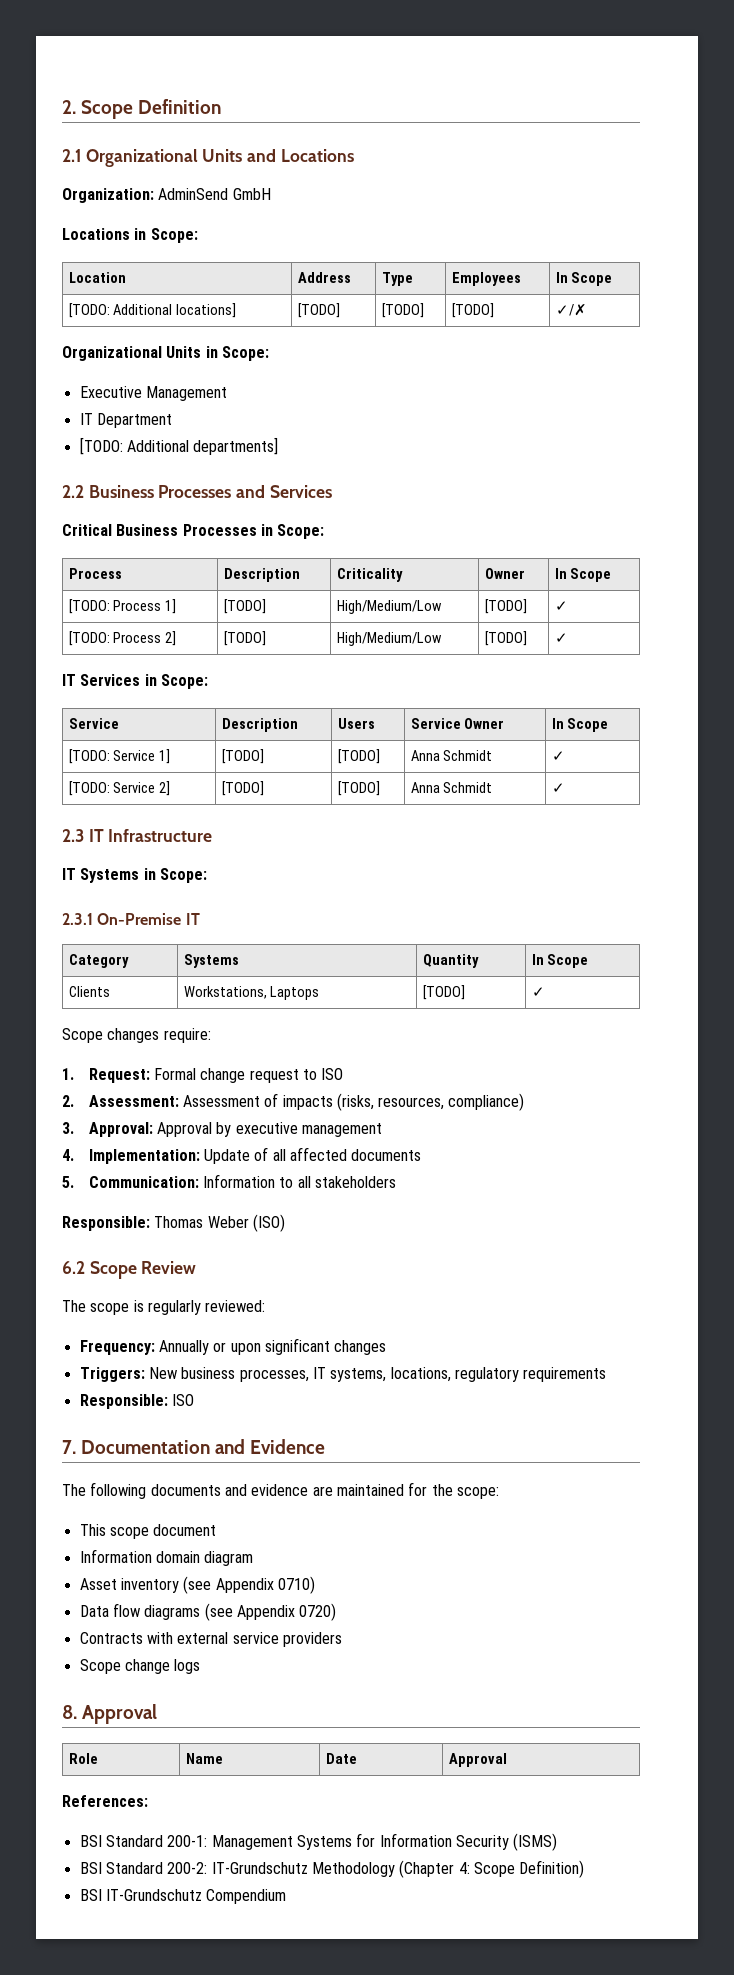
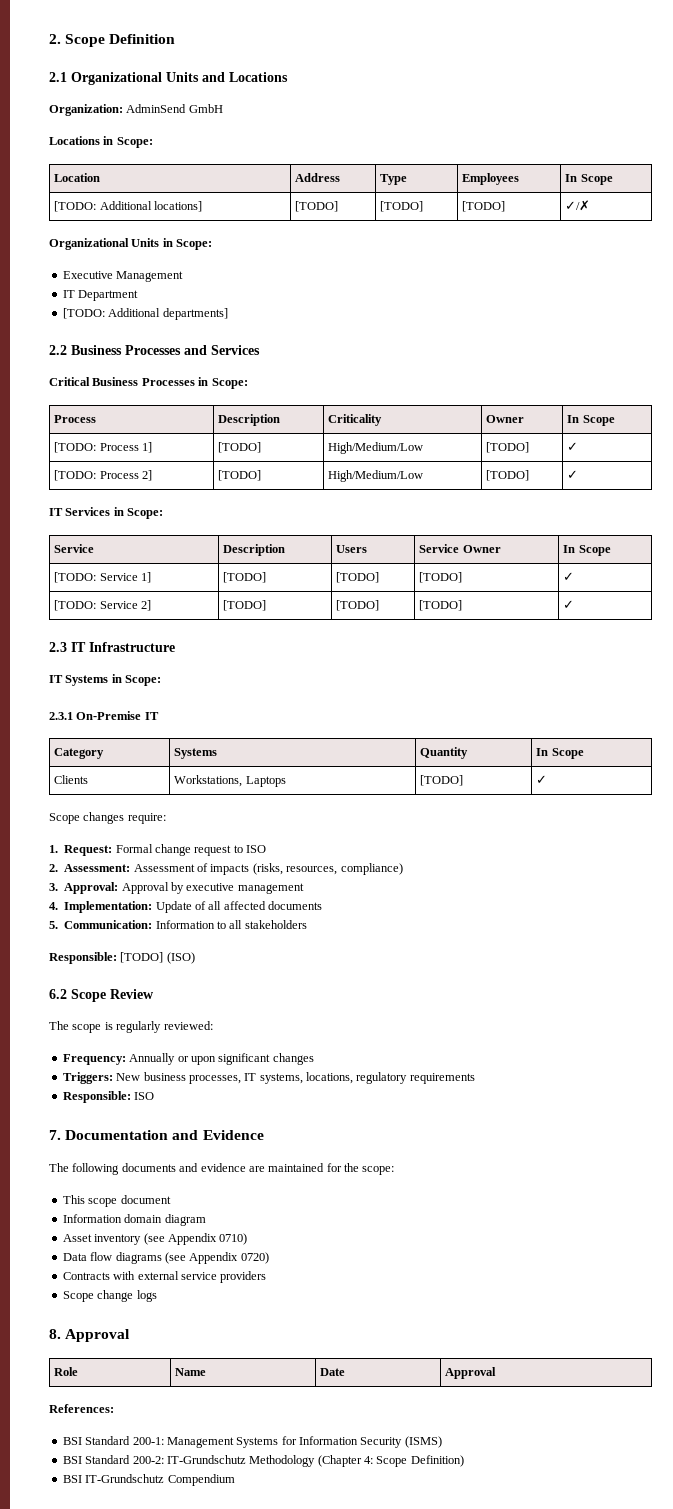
- [TODO: Service 1] | [TODO] | [TODO] | Anna Schmidt | ✓
+ [TODO: Service 1] | [TODO] | [TODO] | [TODO] | ✓
- [TODO: Service 2] | [TODO] | [TODO] | Anna Schmidt | ✓
+ [TODO: Service 2] | [TODO] | [TODO] | [TODO] | ✓
- Responsible: Thomas Weber (ISO)
+ Responsible: [TODO] (ISO)

